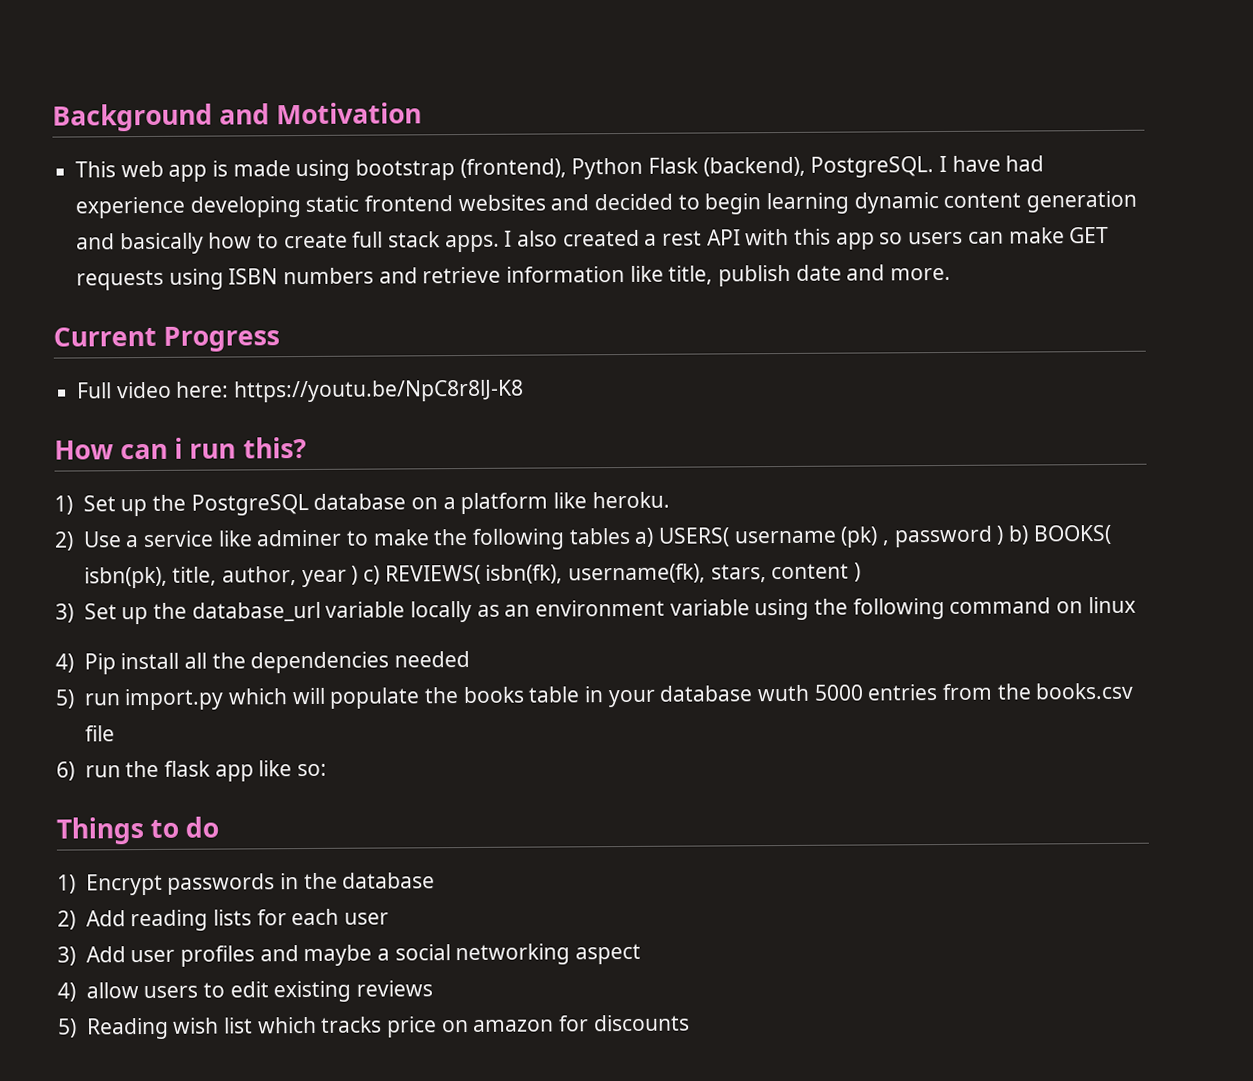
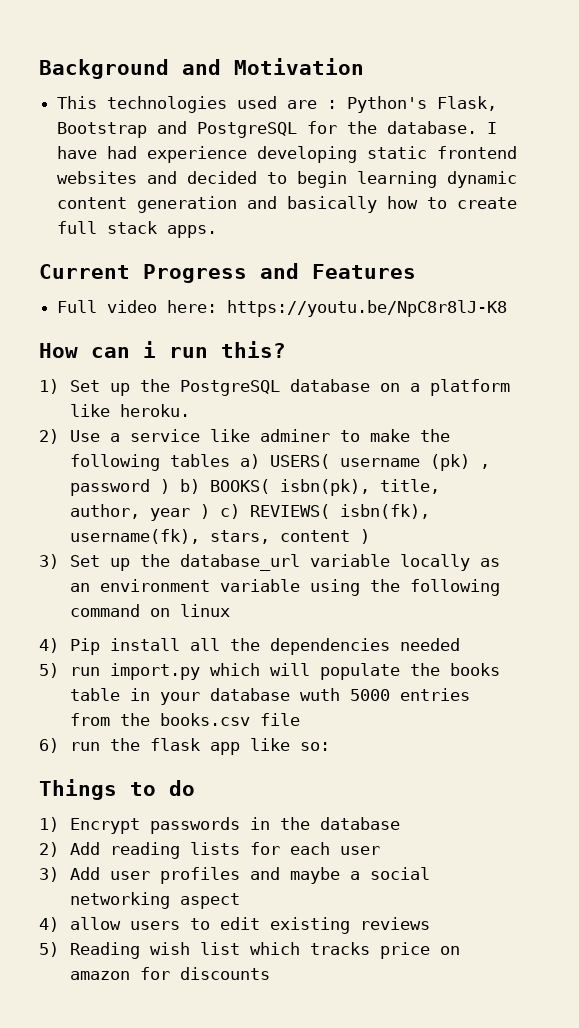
- This web app is made using bootstrap (frontend), Python Flask (backend), PostgreSQL.
+ This technologies used are : Python's Flask, Bootstrap and PostgreSQL for the database.
- I also created a rest API with this app so users can make GET requests using ISBN numbers and retrieve information like title, publish date and more.
- Current Progress
+ Current Progress and Features

